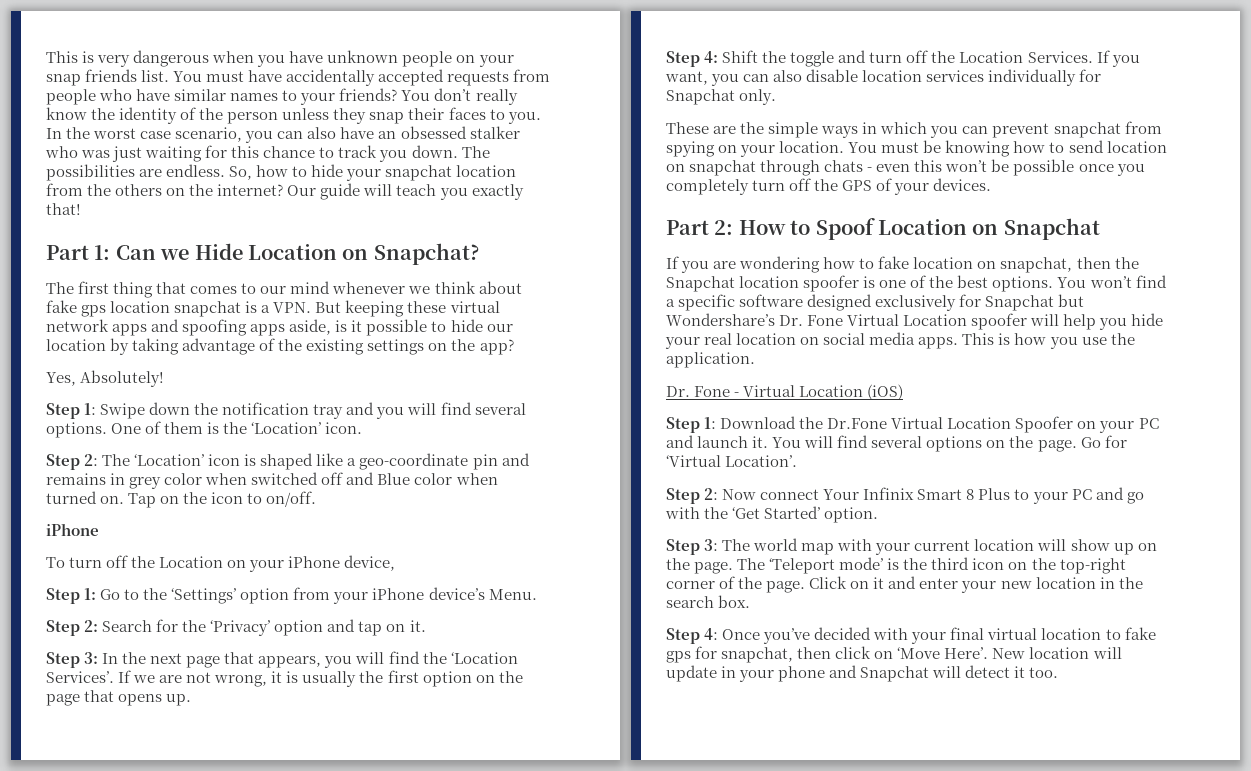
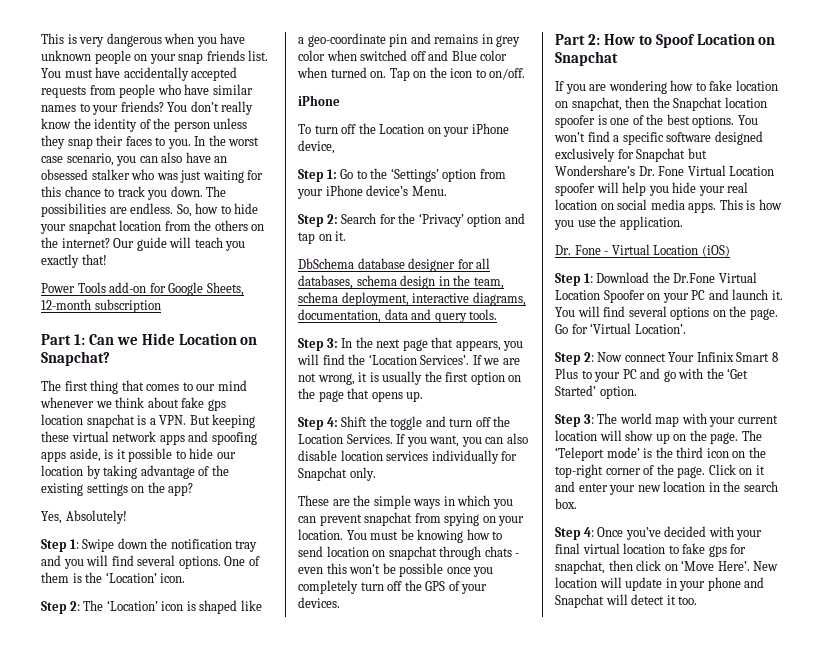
+ Power Tools add-on for Google Sheets, 12-month subscription
+ DbSchema database designer for all databases, schema design in the team, schema deployment, interactive diagrams, documentation, data and query tools.

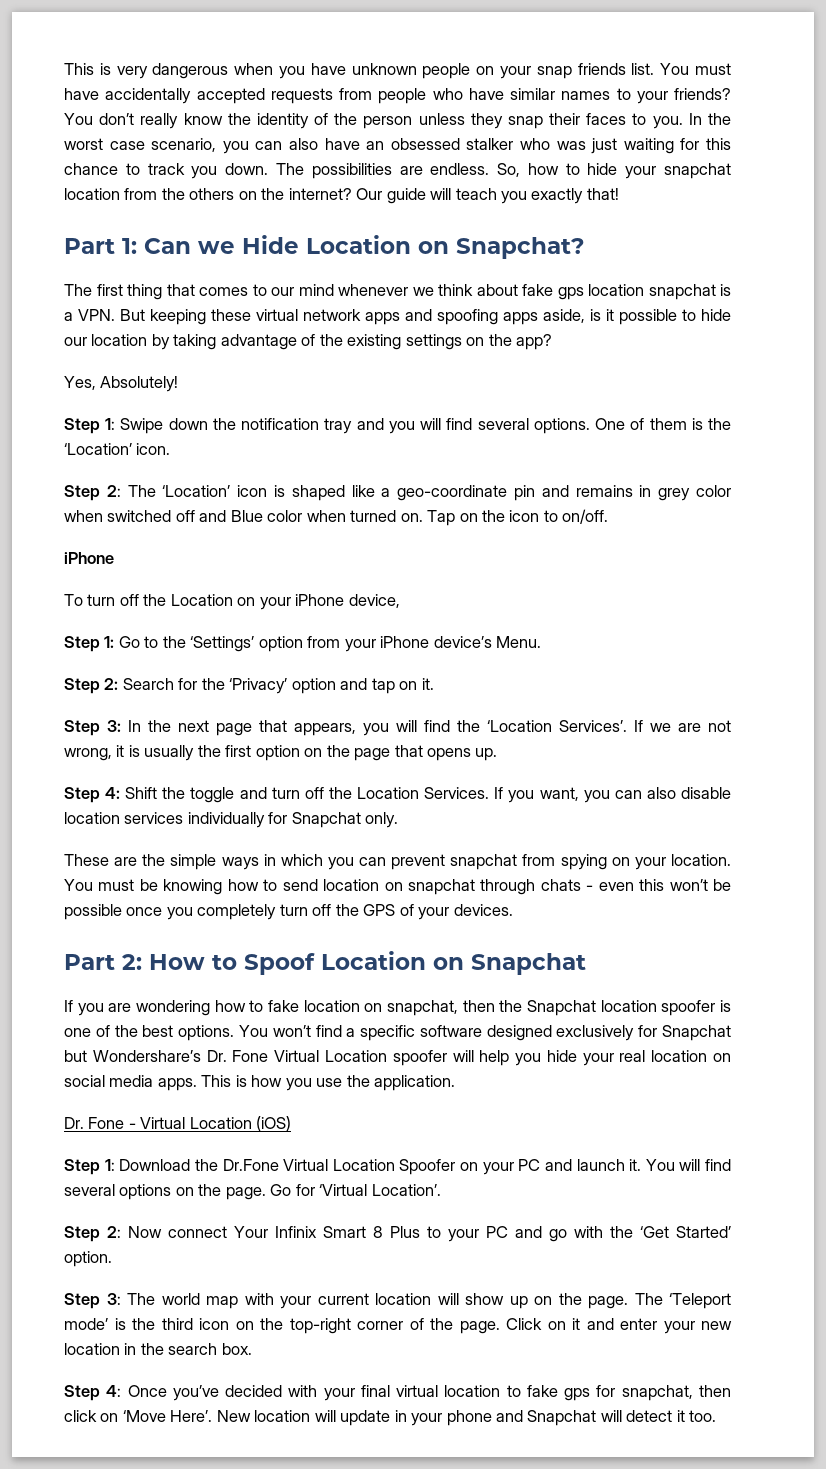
- Power Tools add-on for Google Sheets, 12-month subscription
- DbSchema database designer for all databases, schema design in the team, schema deployment, interactive diagrams, documentation, data and query tools.

